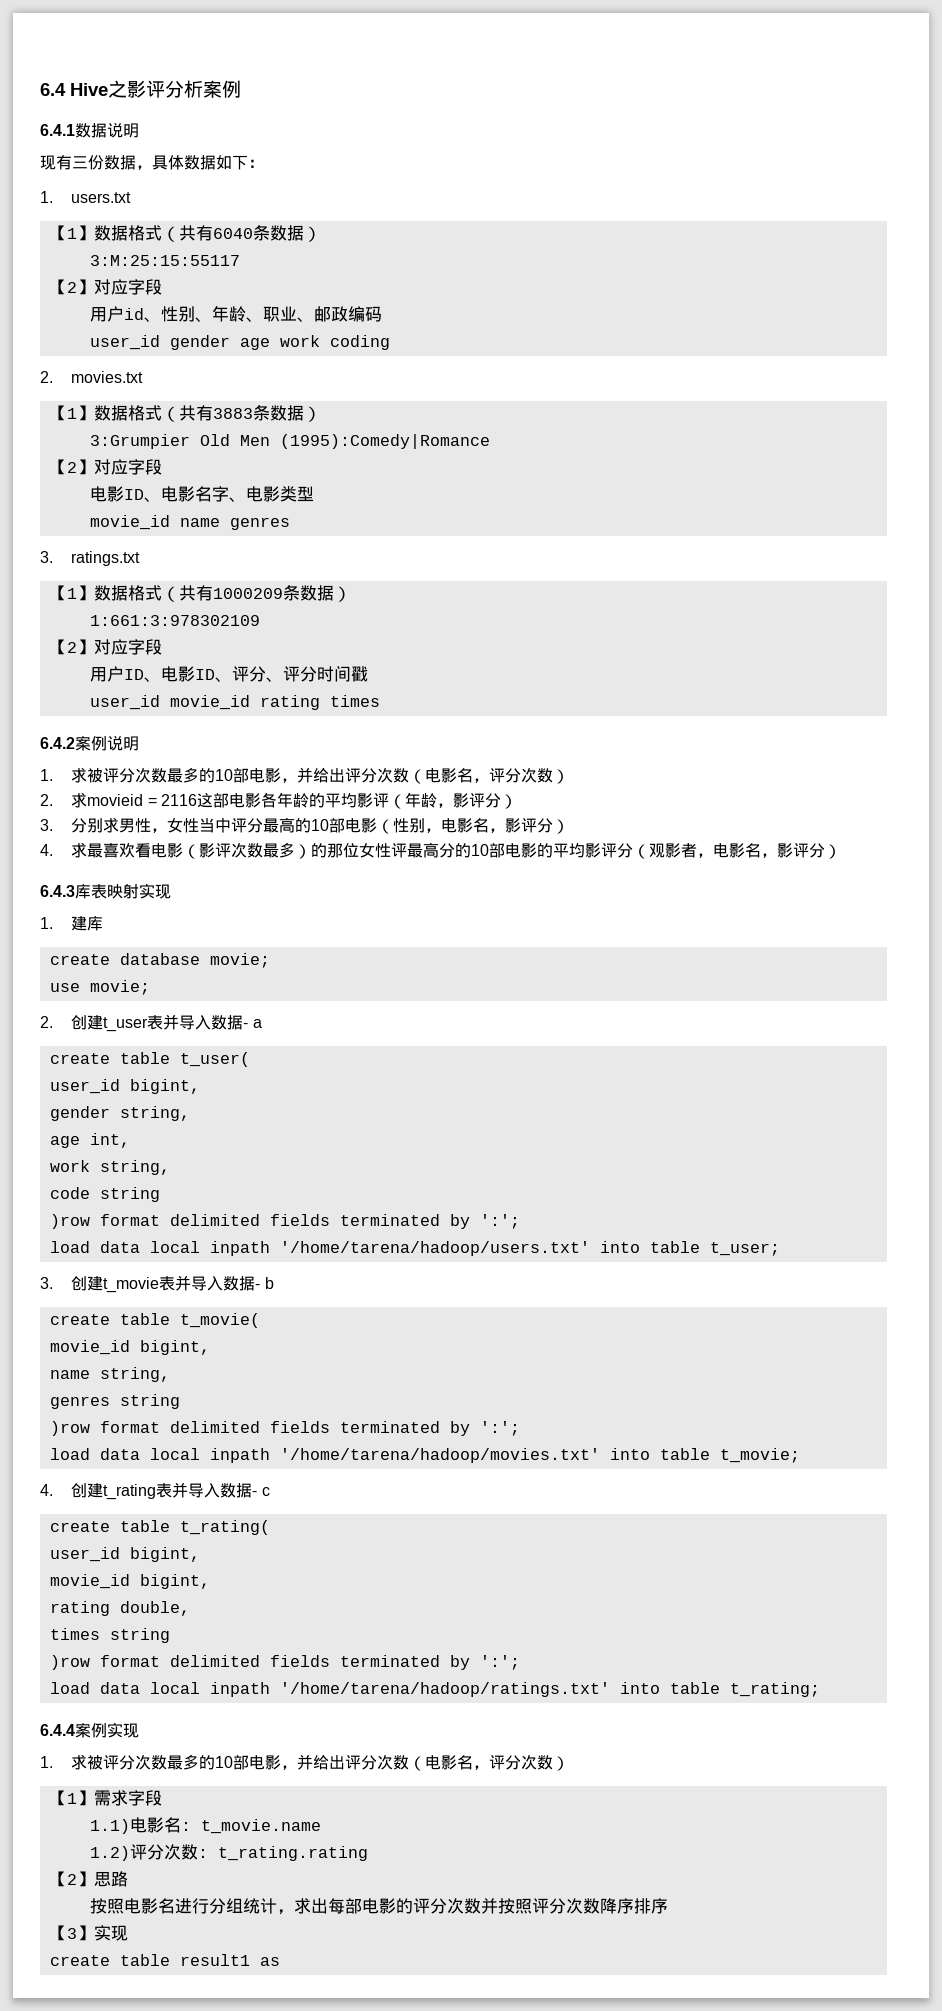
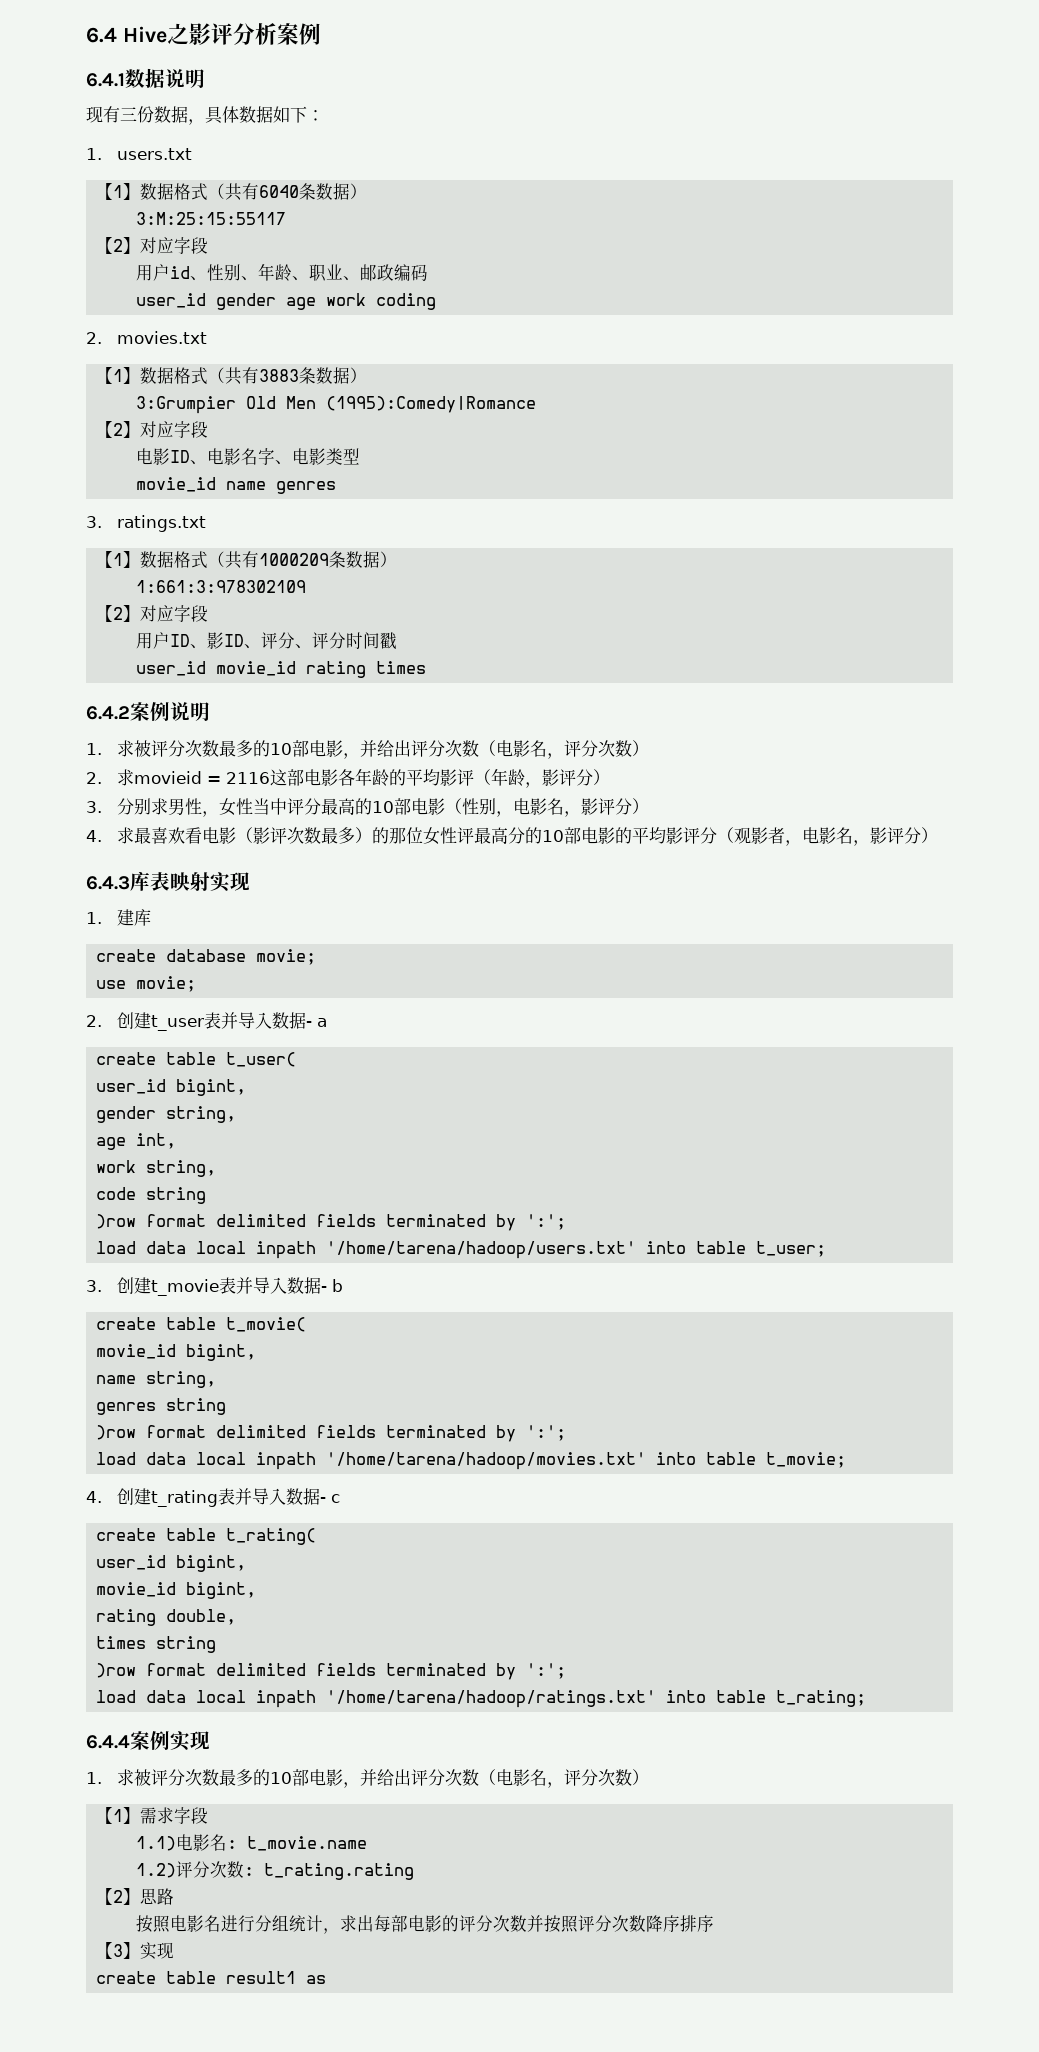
- 用户ID、电影ID、评分、评分时间戳
+ 用户ID、影ID、评分、评分时间戳

